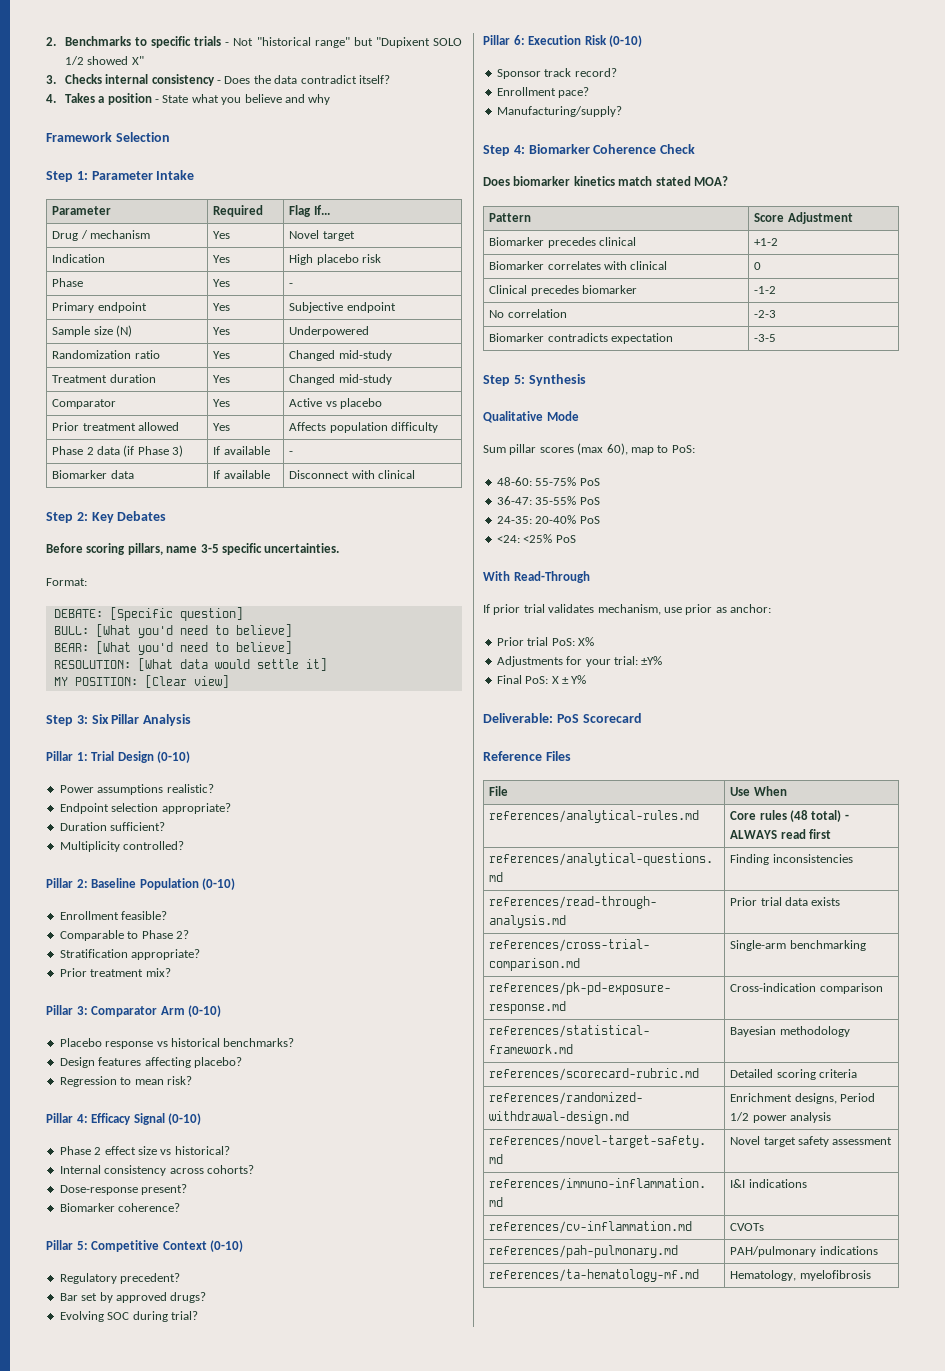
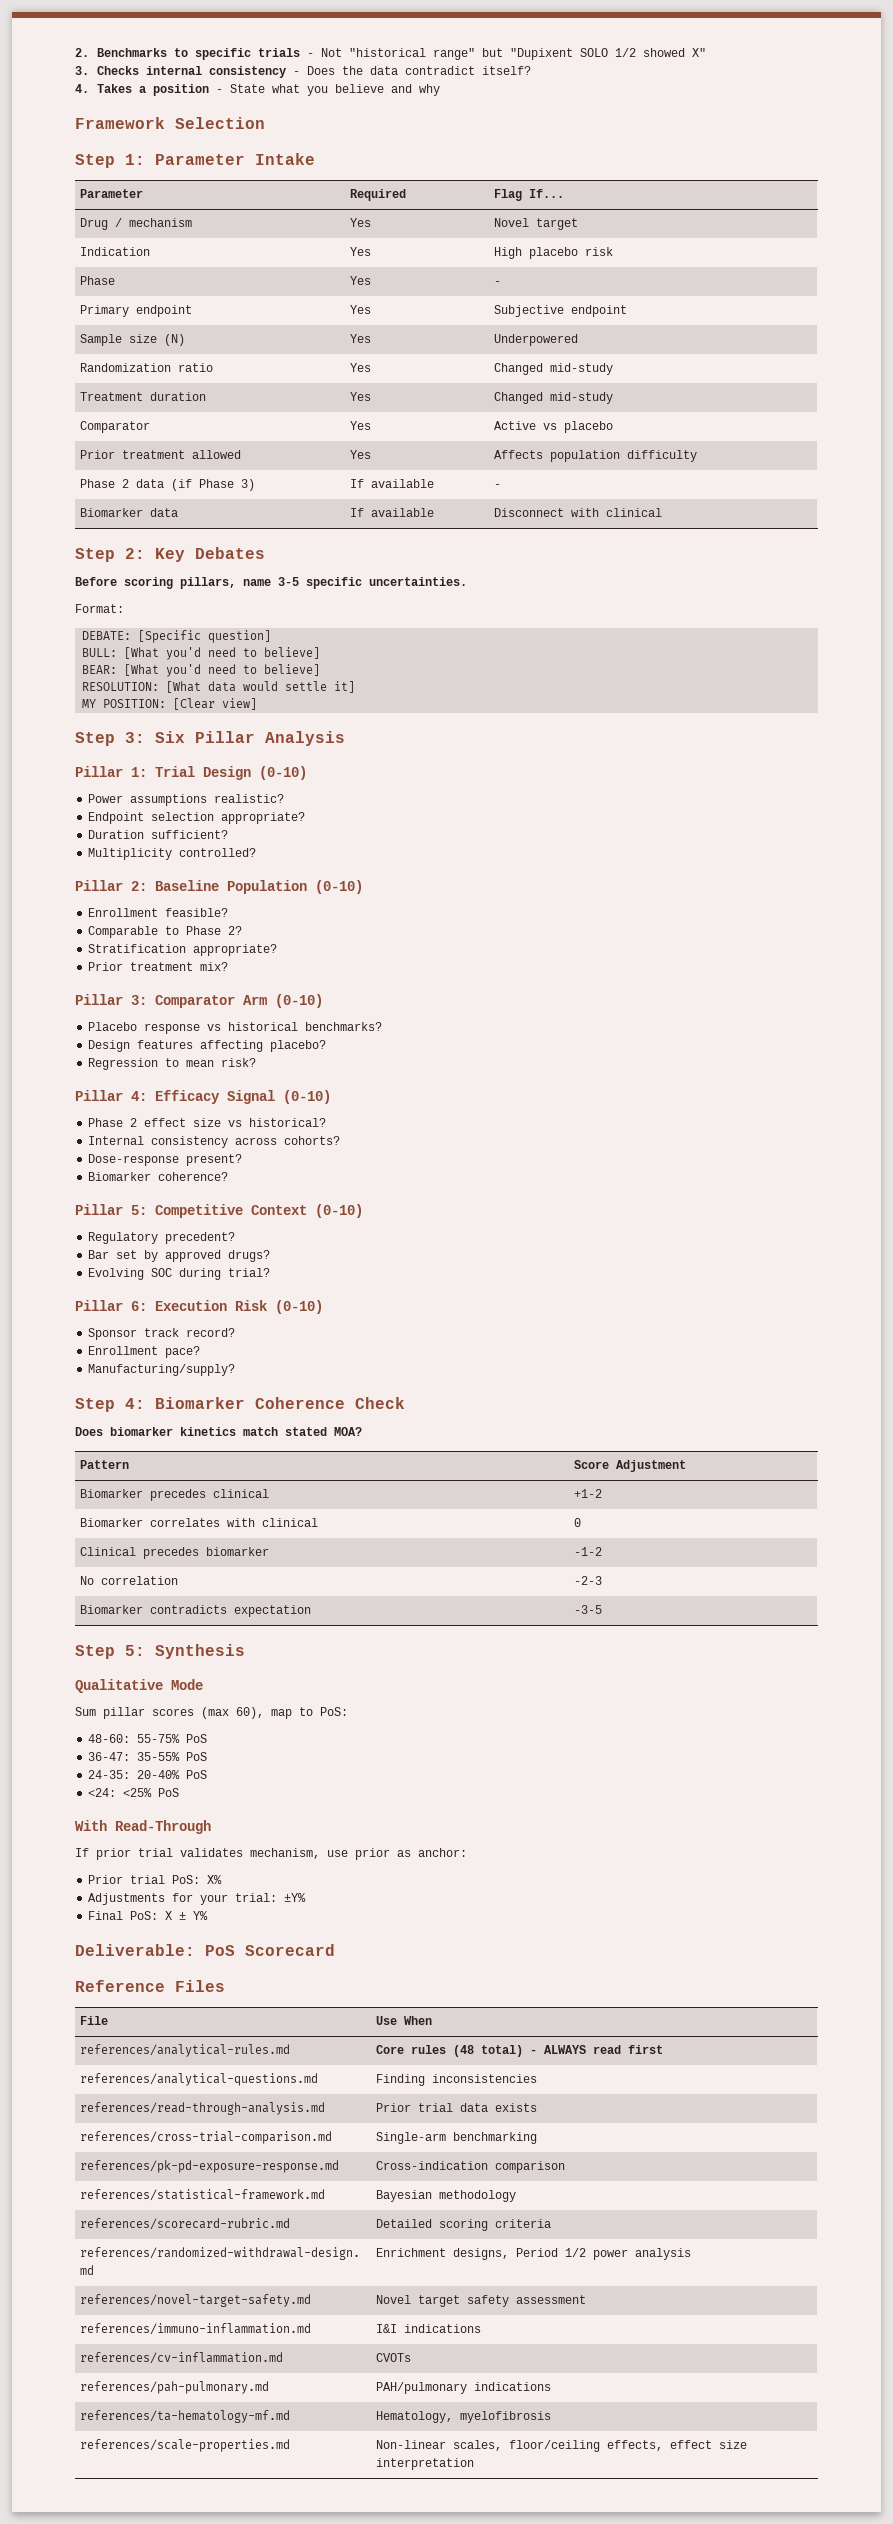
+ references/scale-properties.md | Non-linear scales, floor/ceiling effects, effect size interpretation

